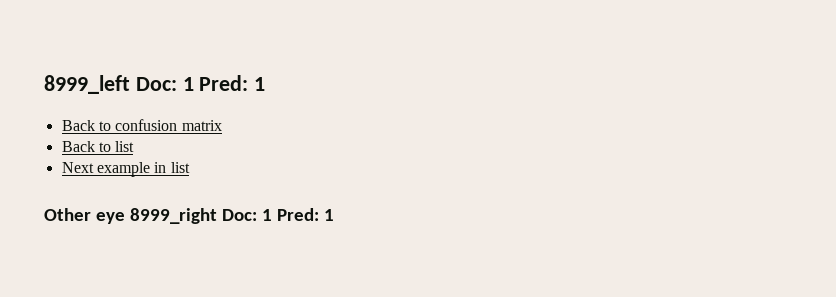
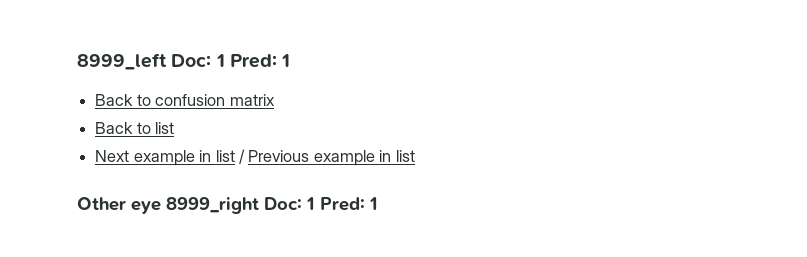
- Next example in list
+ Next example in list / Previous example in list

